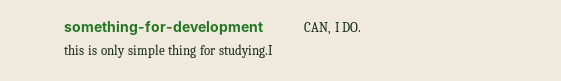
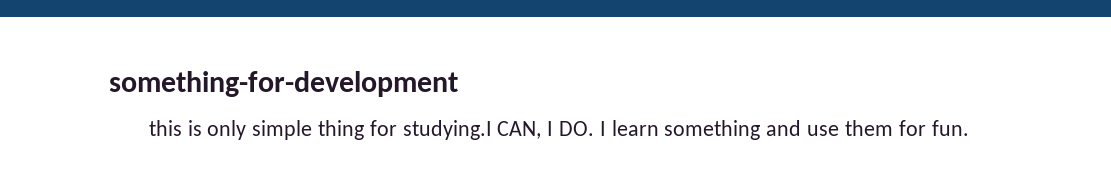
- this is only simple thing for studying.I CAN, I DO.
+ this is only simple thing for studying.I CAN, I DO. I learn something and use them for fun.

